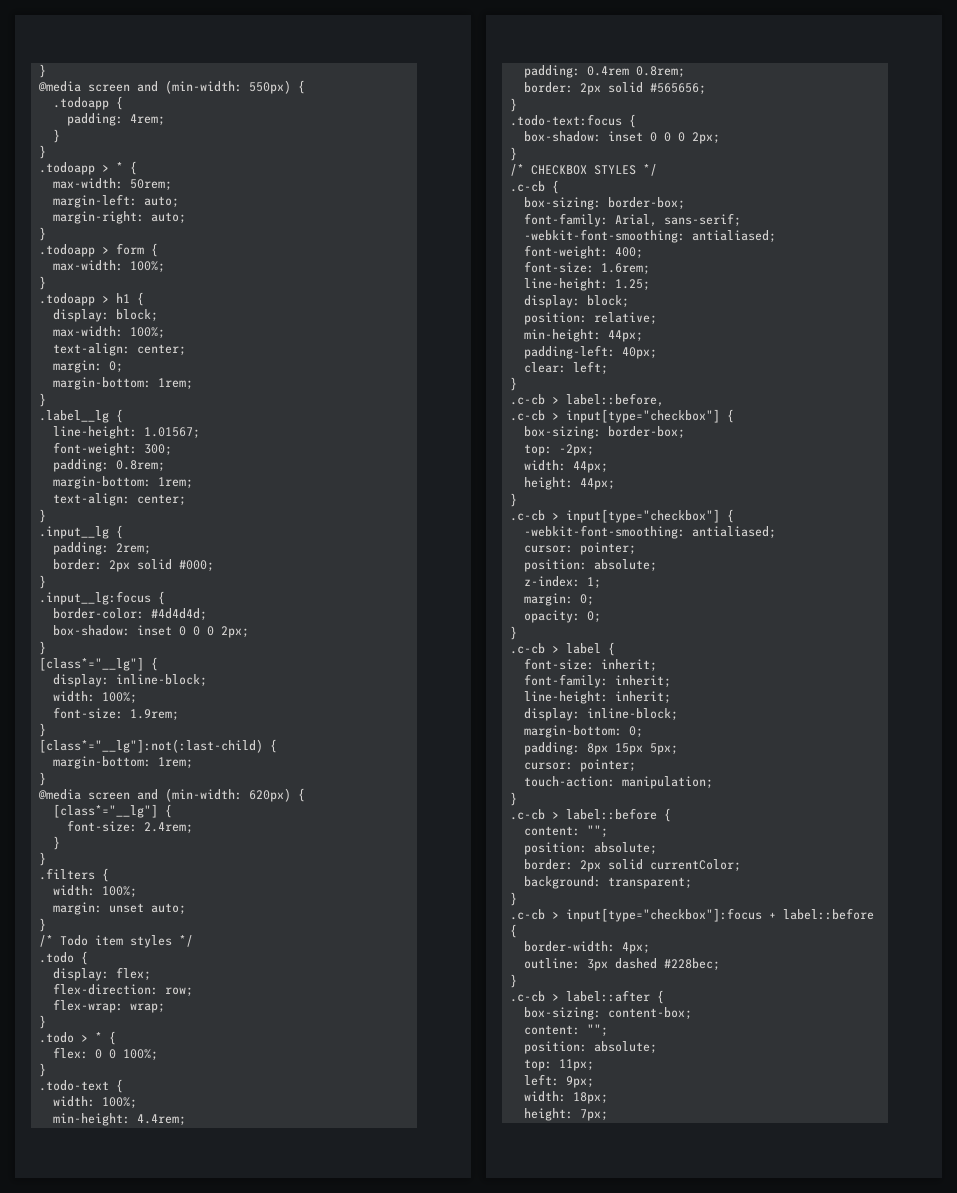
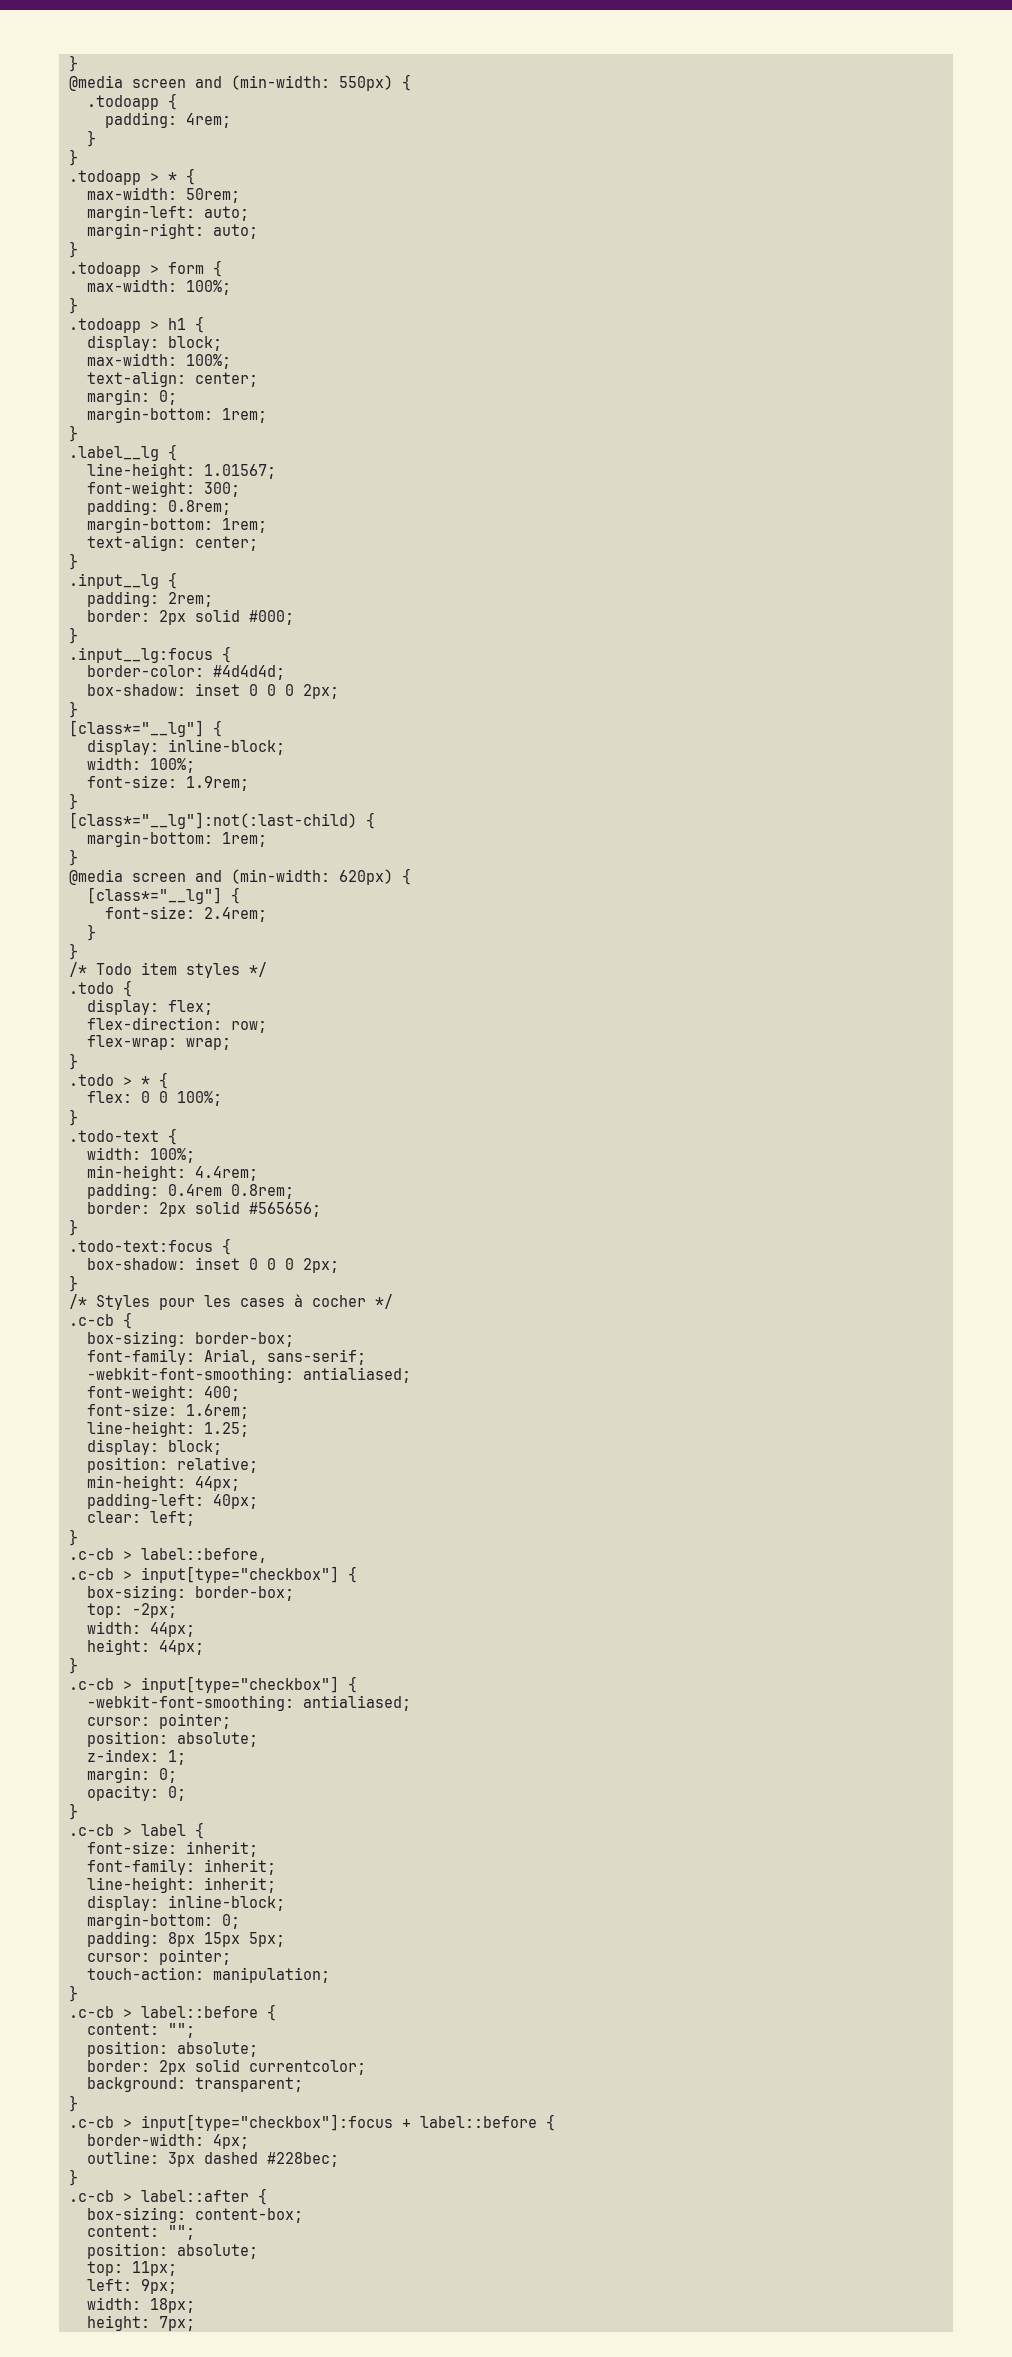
- .filters {
- width: 100%;
- margin: unset auto;
- }
- /* CHECKBOX STYLES */
+ /* Styles pour les cases à cocher */
- border: 2px solid currentColor;
+ border: 2px solid currentcolor;

